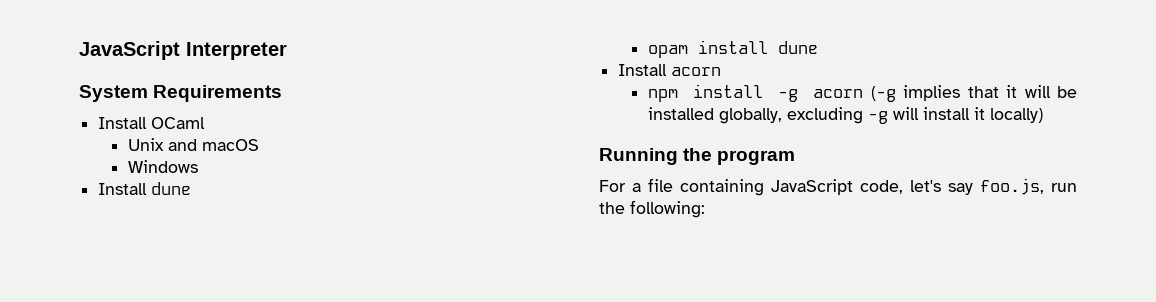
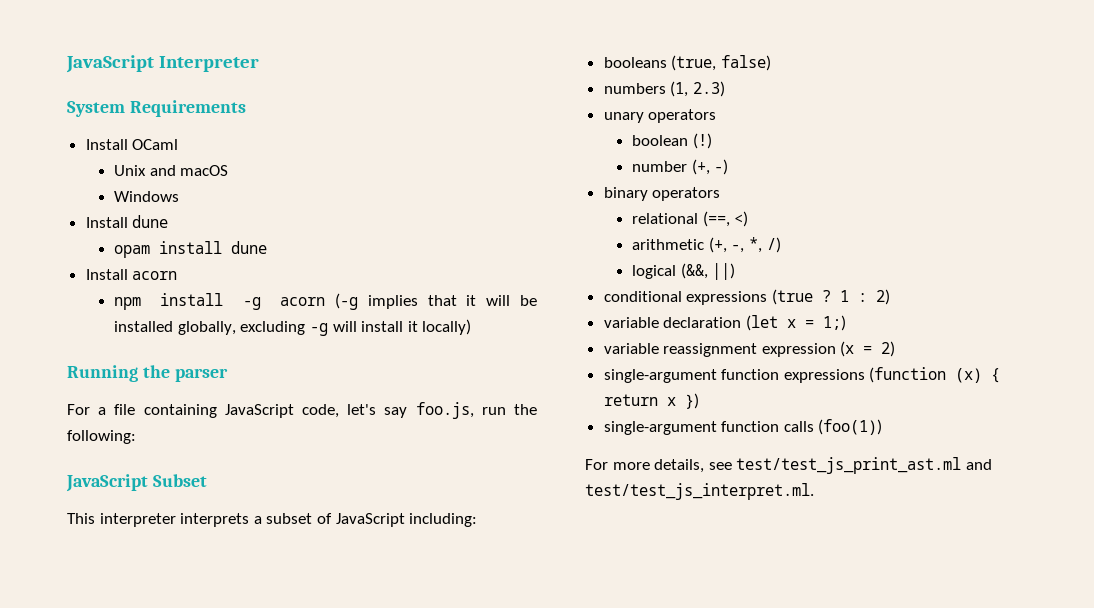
- Running the program
+ Running the parser
+ JavaScript Subset
+ This interpreter interprets a subset of JavaScript including:
+ booleans (true, false)
+ numbers (1, 2.3)
+ unary operators
+ boolean (!)
+ number (+, -)
+ binary operators
+ relational (==, <)
+ arithmetic (+, -, *, /)
+ logical (&&, ||)
+ conditional expressions (true ? 1 : 2)
+ variable declaration (let x = 1;)
+ variable reassignment expression (x = 2)
+ single-argument function expressions (function (x) { return x })
+ single-argument function calls (foo(1))
+ For more details, see test/test_js_print_ast.ml and test/test_js_interpret.ml.

